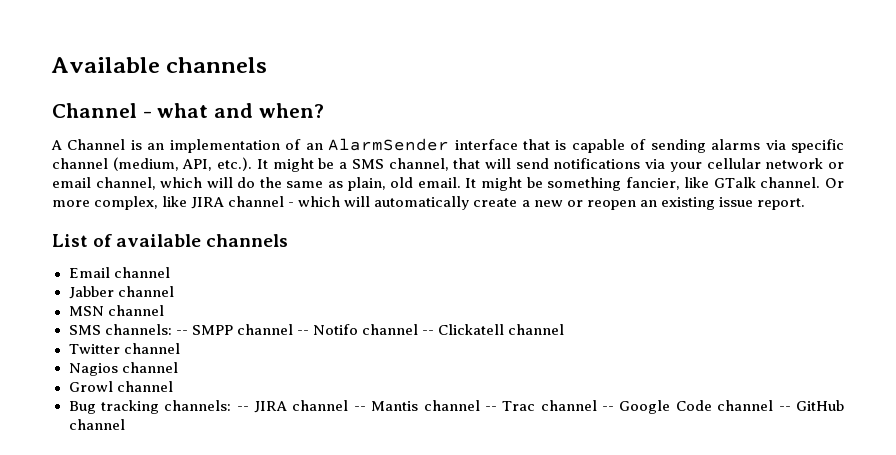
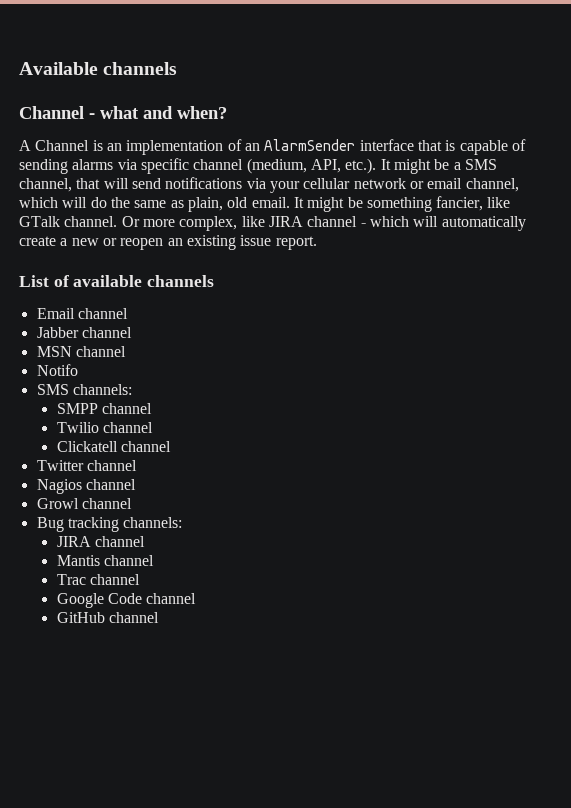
+ Notifo
- SMS channels: -- SMPP channel -- Notifo channel -- Clickatell channel
+ SMS channels:
+ SMPP channel
+ Twilio channel
+ Clickatell channel
- Bug tracking channels: -- JIRA channel -- Mantis channel -- Trac channel -- Google Code channel -- GitHub channel
+ Bug tracking channels:
+ JIRA channel
+ Mantis channel
+ Trac channel
+ Google Code channel
+ GitHub channel

